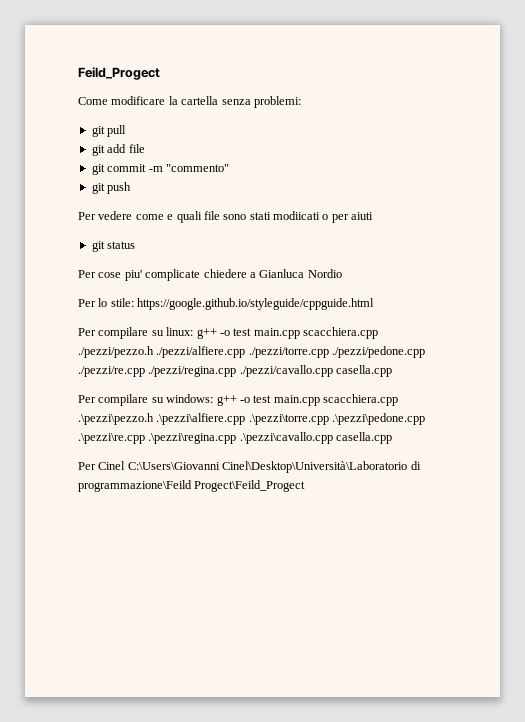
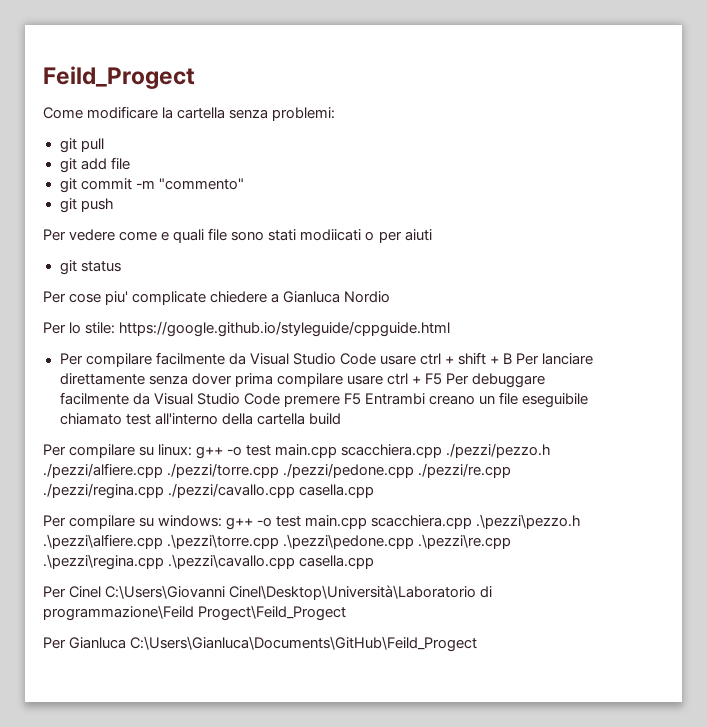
+ Per compilare facilmente da Visual Studio Code usare ctrl + shift + B Per lanciare direttamente senza dover prima compilare usare ctrl + F5 Per debuggare facilmente da Visual Studio Code premere F5 Entrambi creano un file eseguibile chiamato test all'interno della cartella build
+ Per Gianluca C:\Users\Gianluca\Documents\GitHub\Feild_Progect

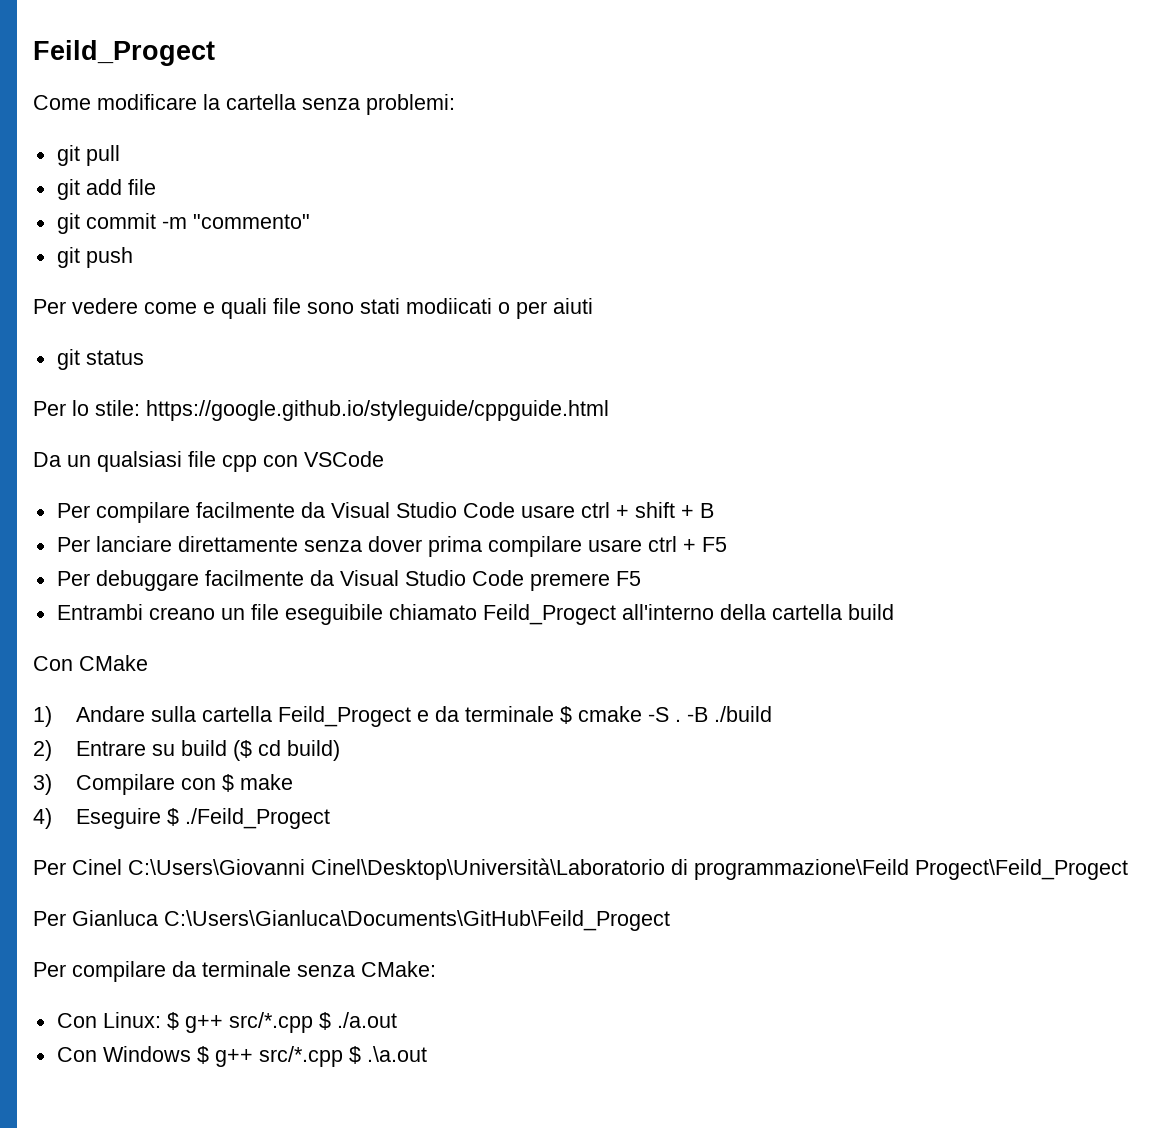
- Per cose piu' complicate chiedere a Gianluca Nordio
  Per lo stile: https://google.github.io/styleguide/cppguide.html
+ Da un qualsiasi file cpp con VSCode
- Per compilare facilmente da Visual Studio Code usare ctrl + shift + B Per lanciare direttamente senza dover prima compilare usare ctrl + F5 Per debuggare facilmente da Visual Studio Code premere F5 Entrambi creano un file eseguibile chiamato test all'interno della cartella build
+ Per compilare facilmente da Visual Studio Code usare ctrl + shift + B
+ Per lanciare direttamente senza dover prima compilare usare ctrl + F5
+ Per debuggare facilmente da Visual Studio Code premere F5
+ Entrambi creano un file eseguibile chiamato Feild_Progect all'interno della cartella build
- Per compilare su linux: g++ -o test main.cpp scacchiera.cpp ./pezzi/pezzo.h ./pezzi/alfiere.cpp ./pezzi/torre.cpp ./pezzi/pedone.cpp ./pezzi/re.cpp ./pezzi/regina.cpp ./pezzi/cavallo.cpp casella.cpp
- Per compilare su windows: g++ -o test main.cpp scacchiera.cpp .\pezzi\pezzo.h .\pezzi\alfiere.cpp .\pezzi\torre.cpp .\pezzi\pedone.cpp .\pezzi\re.cpp .\pezzi\regina.cpp .\pezzi\cavallo.cpp casella.cpp
+ Con CMake
+ 1) Andare sulla cartella Feild_Progect e da terminale $ cmake -S . -B ./build
+ 2) Entrare su build ($ cd build)
+ 3) Compilare con $ make
+ 4) Eseguire $ ./Feild_Progect
+ Per compilare da terminale senza CMake:
+ Con Linux: $ g++ src/*.cpp $ ./a.out
+ Con Windows $ g++ src/*.cpp $ .\a.out

